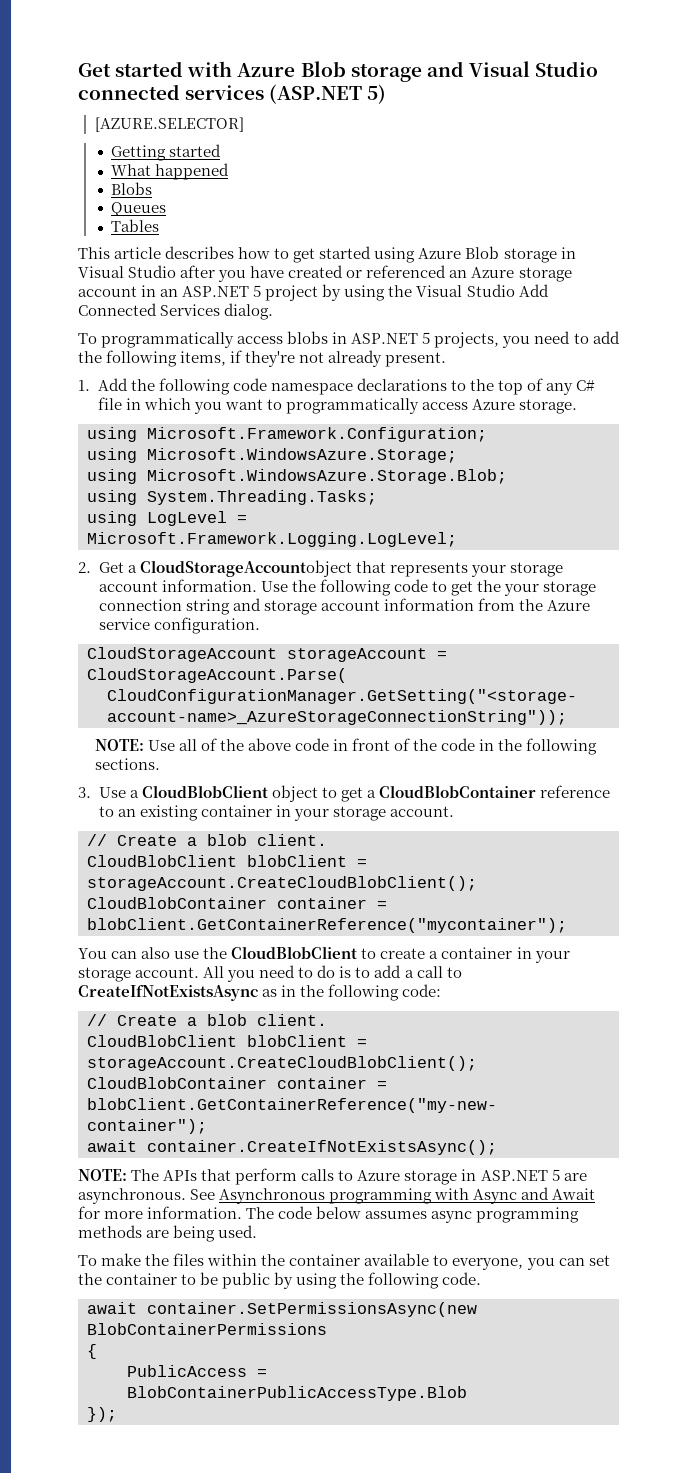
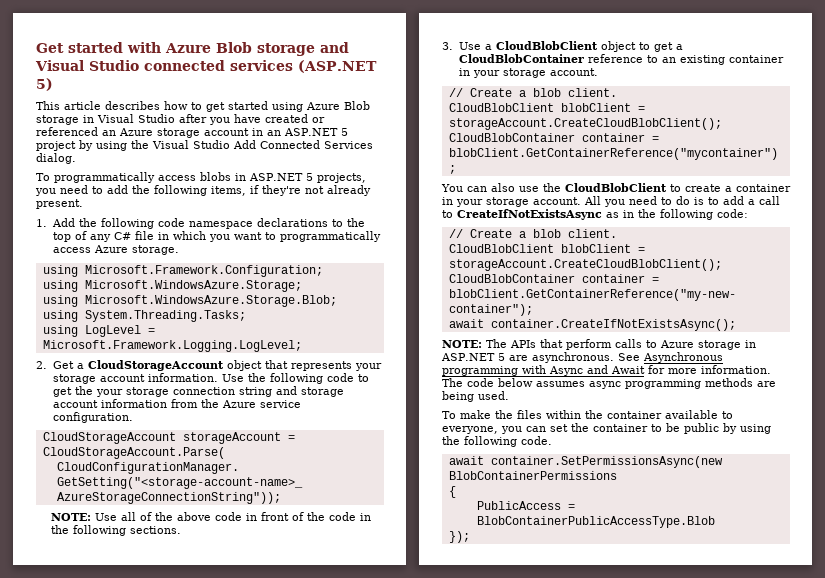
- [AZURE.SELECTOR]
- Getting started
- What happened
- Blobs
- Queues
- Tables
- 2. Get a CloudStorageAccountobject that represents your storage account information.
+ 2. Get a CloudStorageAccount object that represents your storage account information.

